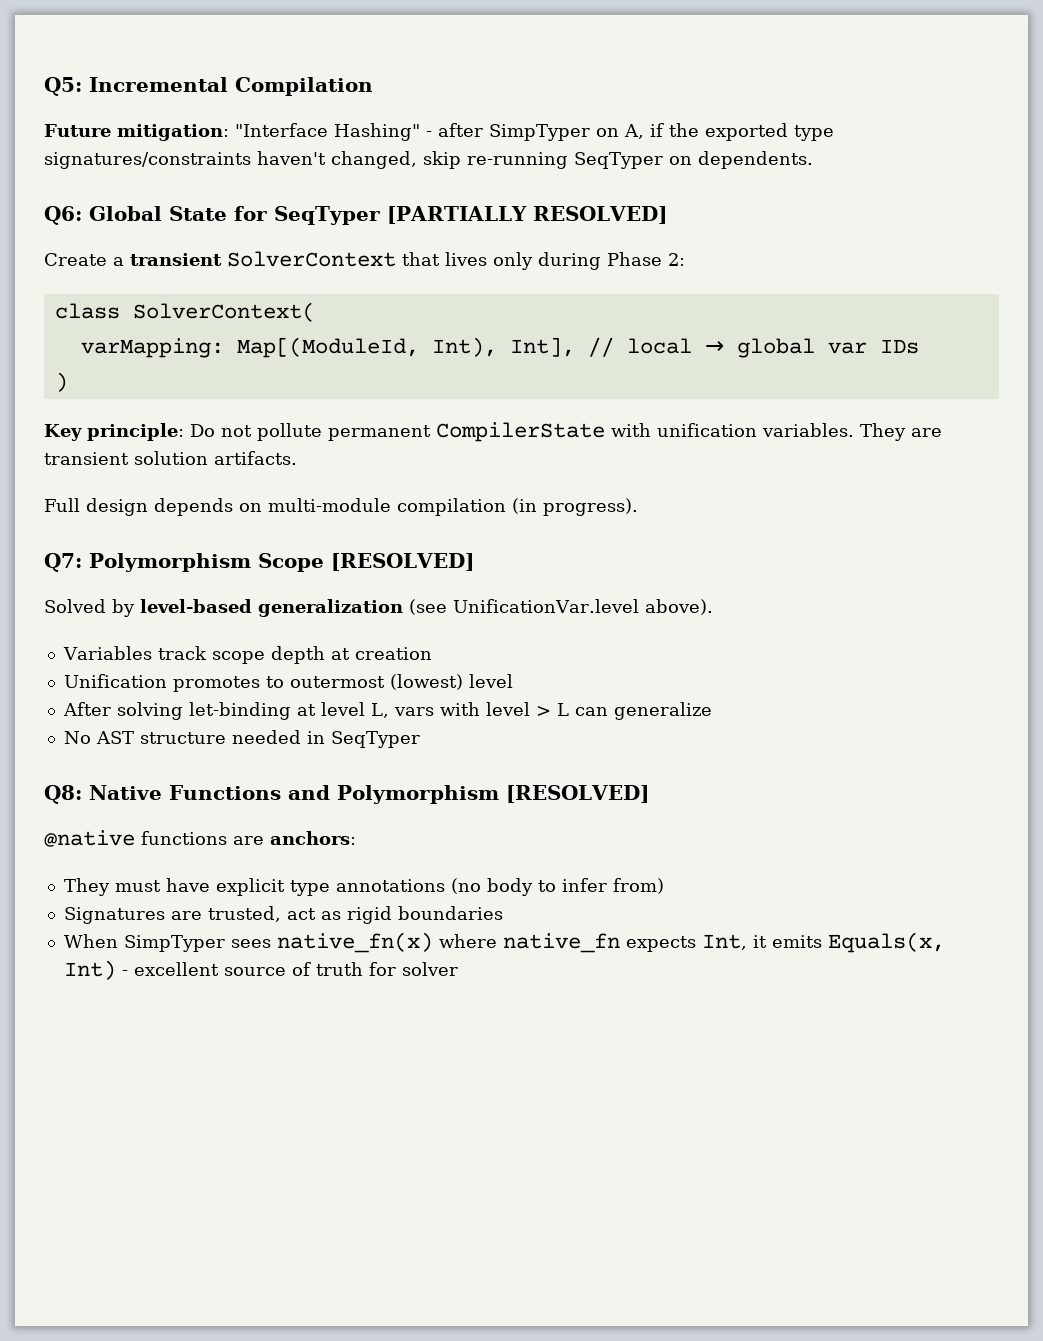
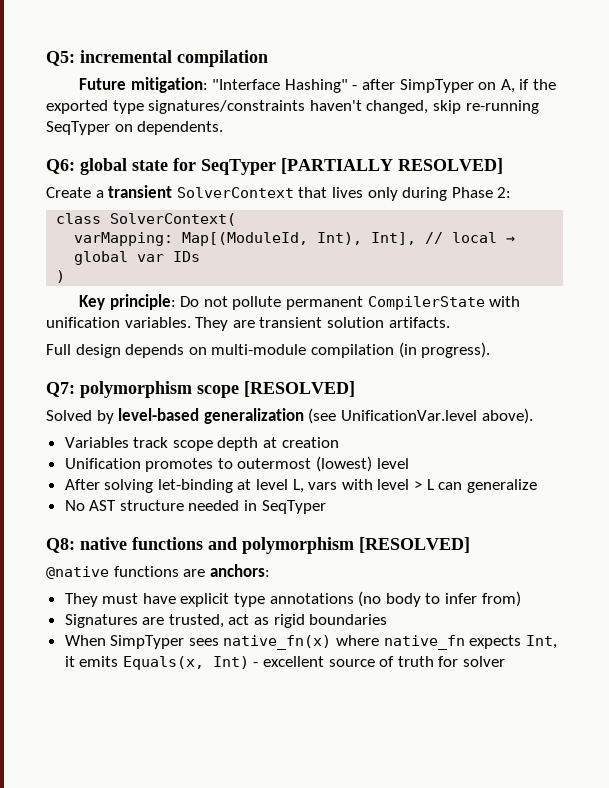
- Q5: Incremental Compilation
+ Q5: incremental compilation
- Q6: Global State for SeqTyper [PARTIALLY RESOLVED]
+ Q6: global state for SeqTyper [PARTIALLY RESOLVED]
- Q7: Polymorphism Scope [RESOLVED]
+ Q7: polymorphism scope [RESOLVED]
- Q8: Native Functions and Polymorphism [RESOLVED]
+ Q8: native functions and polymorphism [RESOLVED]

